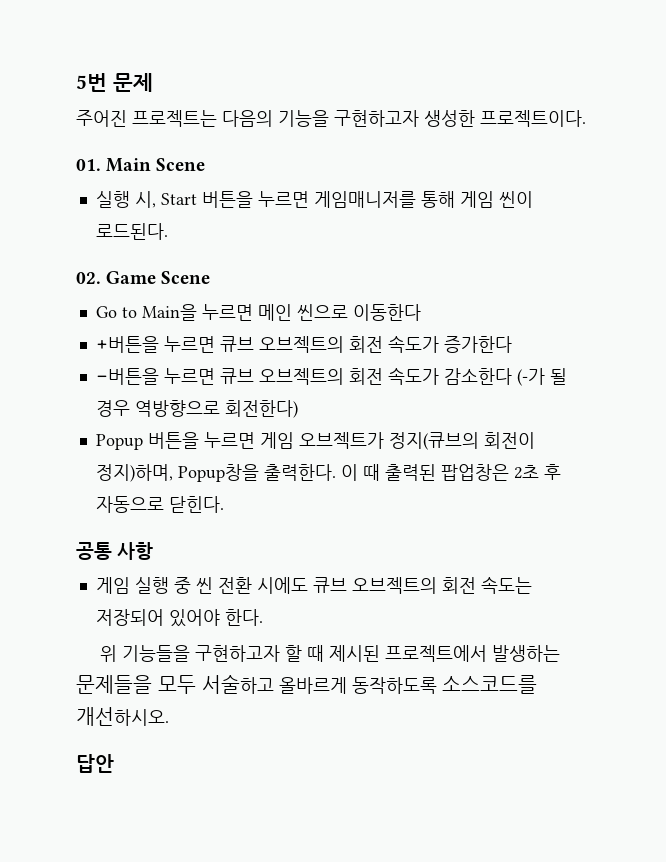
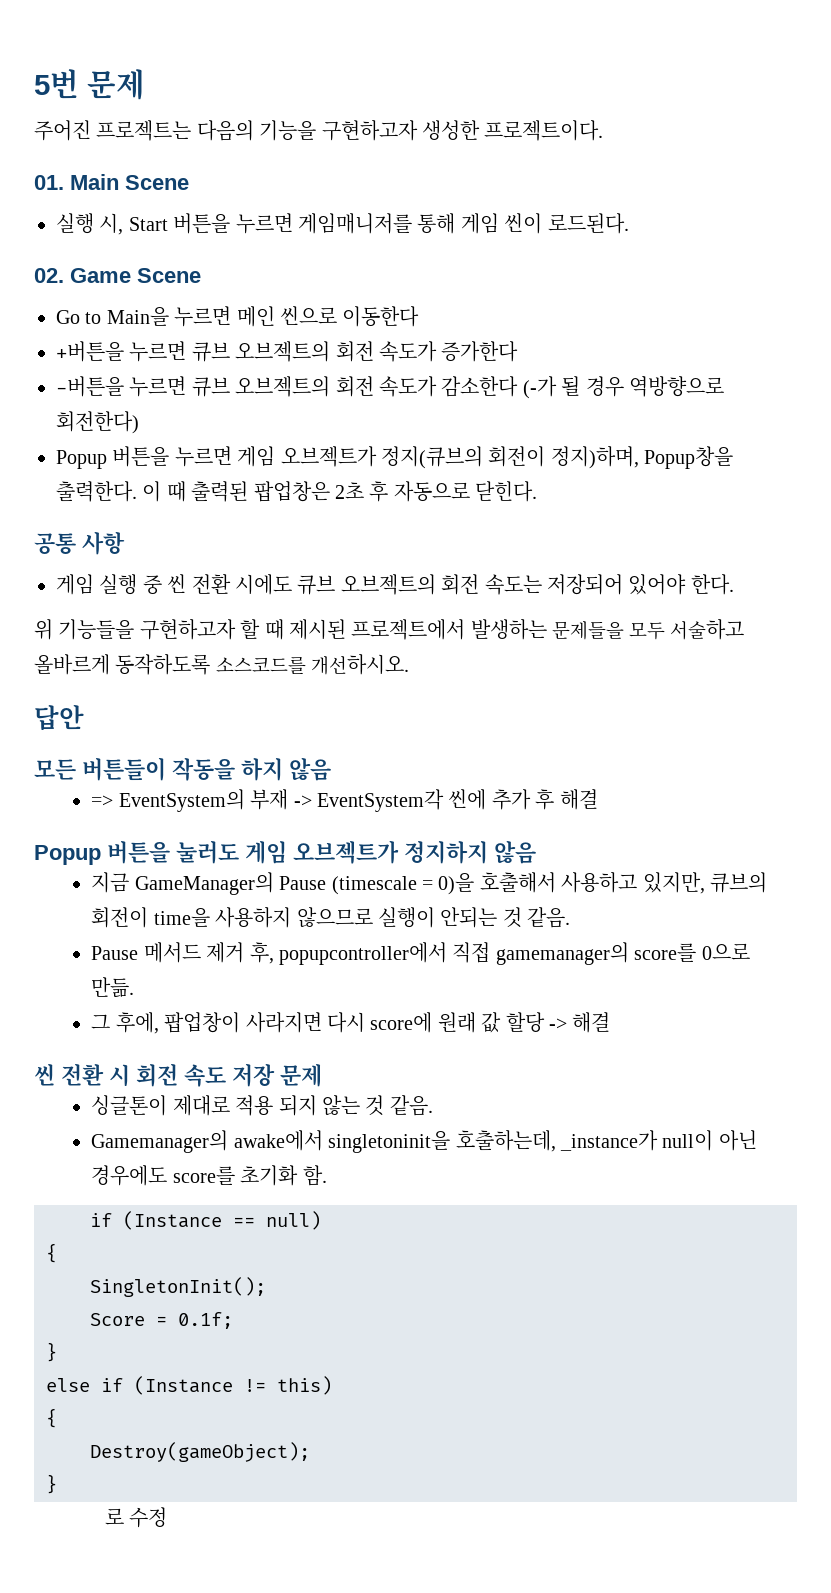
+ 모든 버튼들이 작동을 하지 않음
+ => EventSystem의 부재 -> EventSystem각 씬에 추가 후 해결
+ Popup 버튼을 눌러도 게임 오브젝트가 정지하지 않음
+ 지금 GameManager의 Pause (timescale = 0)을 호출해서 사용하고 있지만, 큐브의 회전이 time을 사용하지 않으므로 실행이 안되는 것 같음.
+ Pause 메서드 제거 후, popupcontroller에서 직접 gamemanager의 score를 0으로 만듦.
+ 그 후에, 팝업창이 사라지면 다시 score에 원래 값 할당 -> 해결
+ 씬 전환 시 회전 속도 저장 문제
+ 싱글톤이 제대로 적용 되지 않는 것 같음.
+ Gamemanager의 awake에서 singletoninit을 호출하는데, _instance가 null이 아닌 경우에도 score를 초기화 함.
+ if (Instance == null)
+ {
+ SingletonInit();
+ Score = 0.1f;
+ }
+ else if (Instance != this)
+ {
+ Destroy(gameObject);
+ }
+ 로 수정

